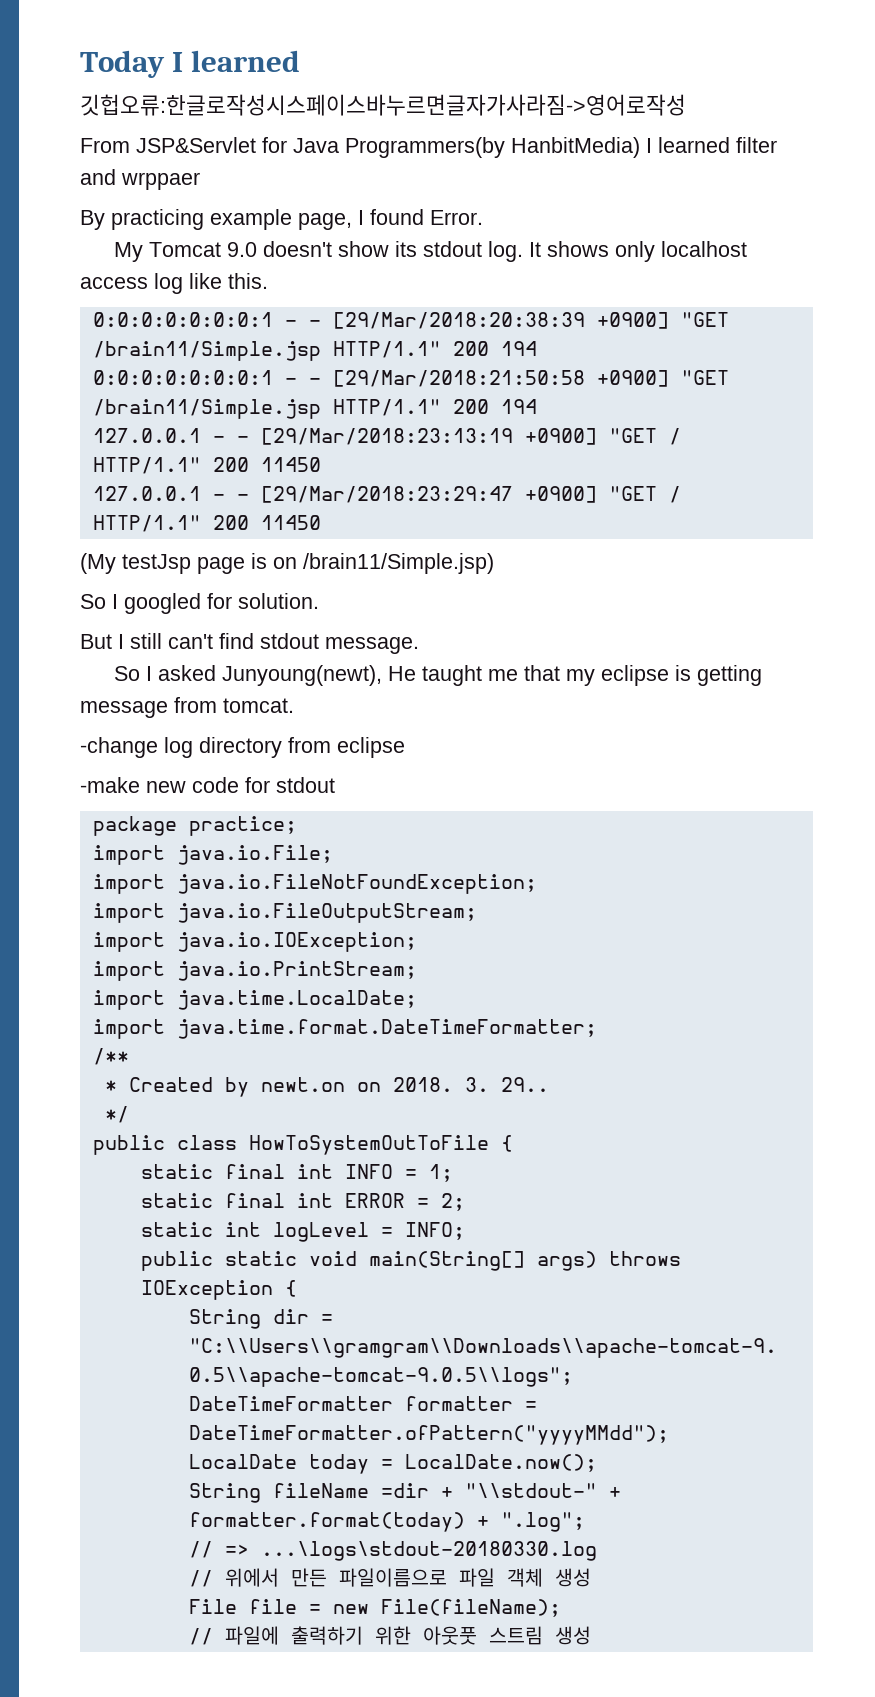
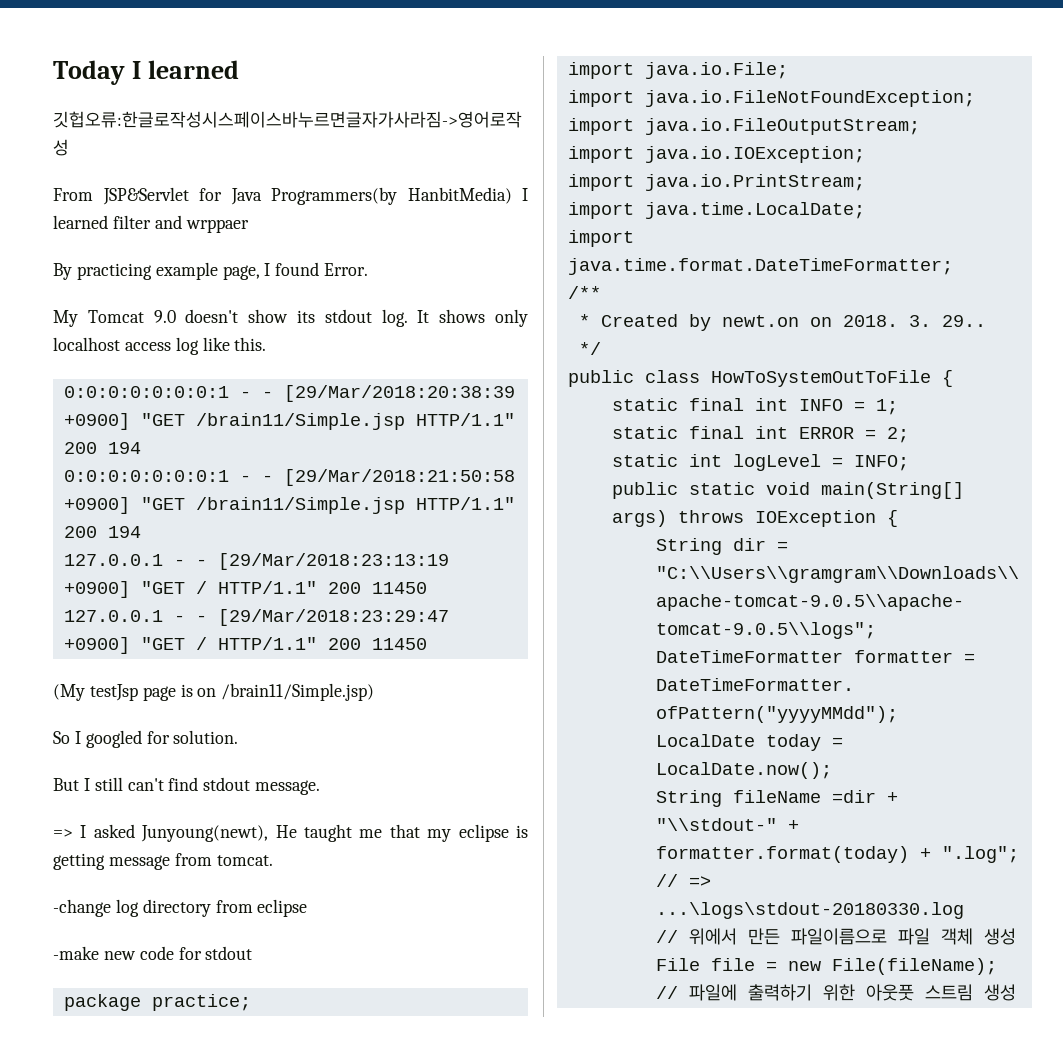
- So I asked Junyoung(newt), He taught me that my eclipse is getting message from tomcat.
+ => I asked Junyoung(newt), He taught me that my eclipse is getting message from tomcat.

